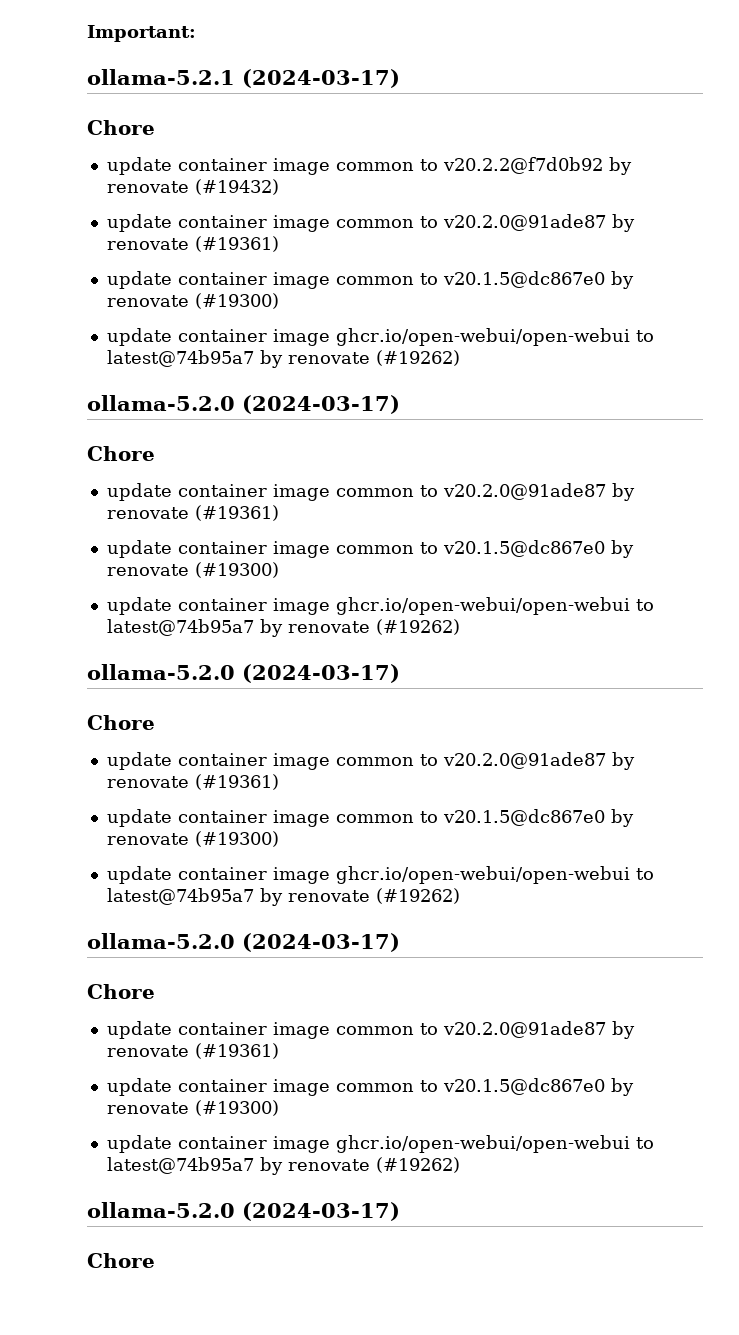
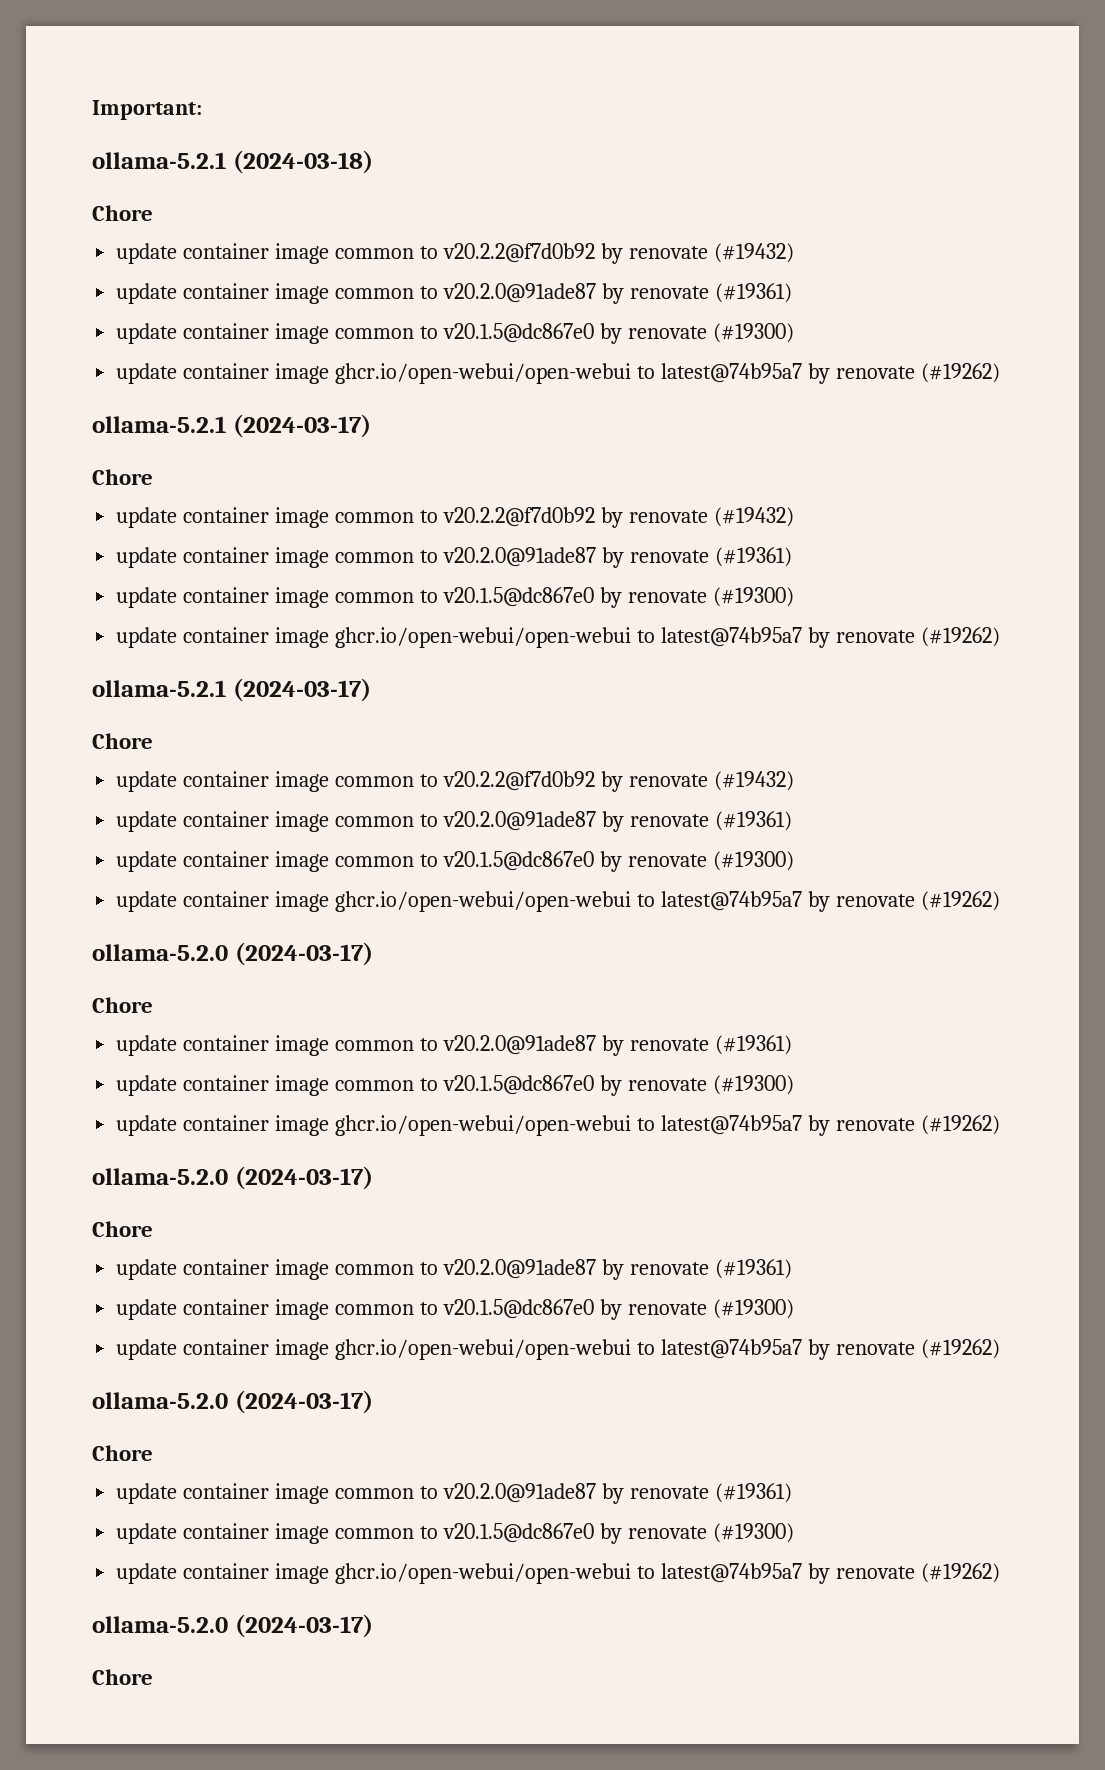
+ ollama-5.2.1 (2024-03-18)
+ Chore
+ update container image common to v20.2.2@f7d0b92 by renovate (#19432)
+ update container image common to v20.2.0@91ade87 by renovate (#19361)
+ update container image common to v20.1.5@dc867e0 by renovate (#19300)
+ update container image ghcr.io/open-webui/open-webui to latest@74b95a7 by renovate (#19262)
+ ollama-5.2.1 (2024-03-17)
+ Chore
+ update container image common to v20.2.2@f7d0b92 by renovate (#19432)
+ update container image common to v20.2.0@91ade87 by renovate (#19361)
+ update container image common to v20.1.5@dc867e0 by renovate (#19300)
+ update container image ghcr.io/open-webui/open-webui to latest@74b95a7 by renovate (#19262)

